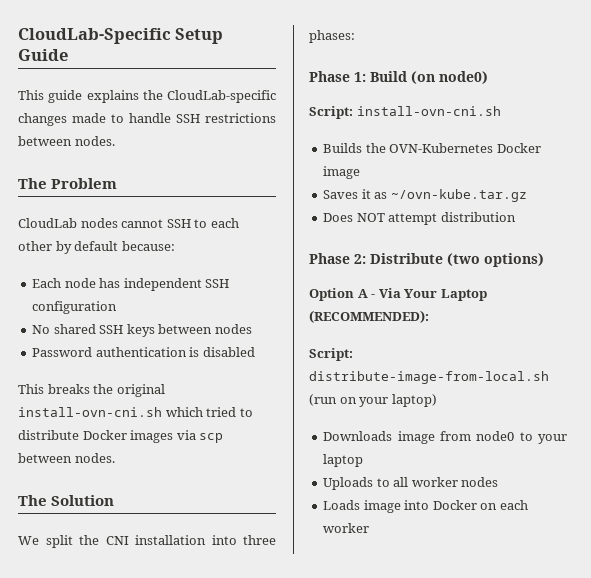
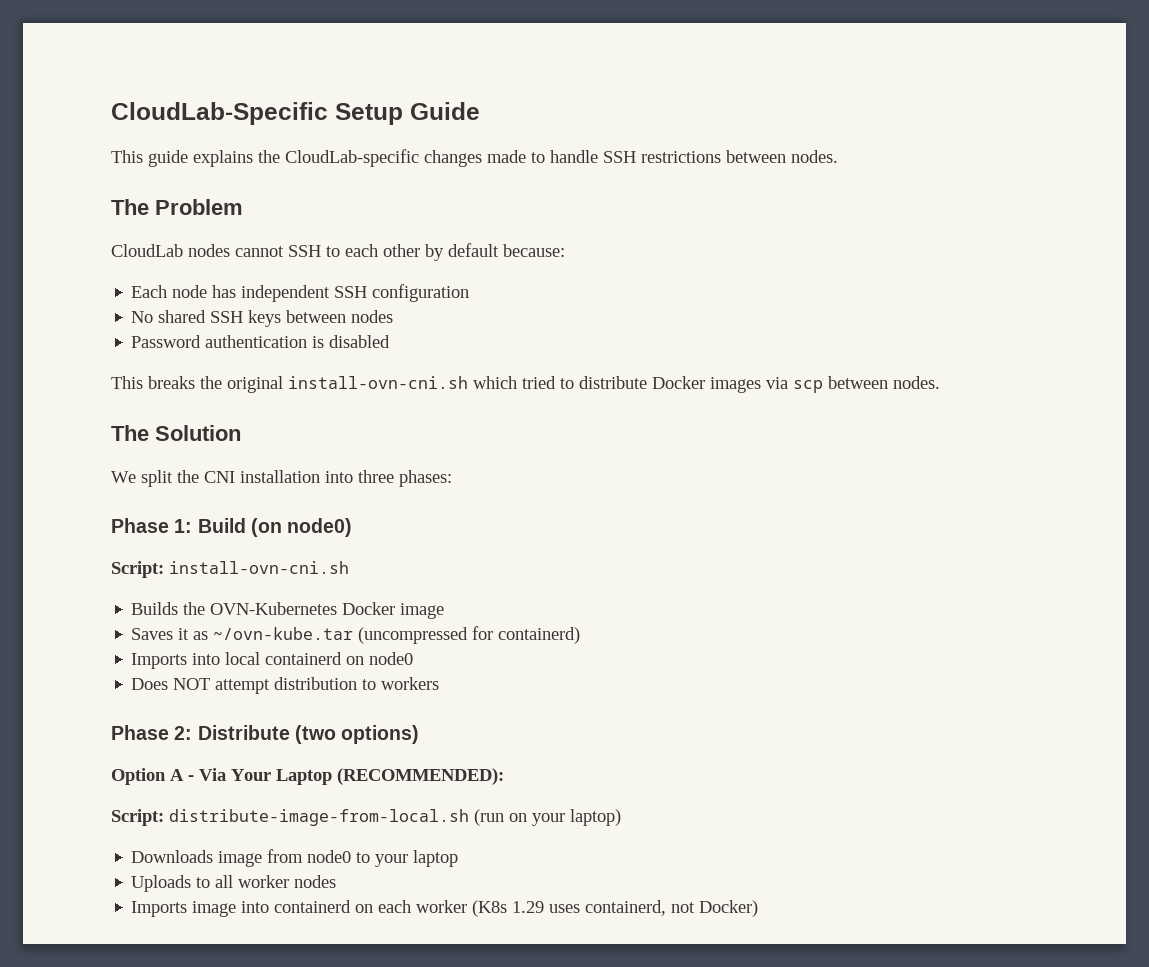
- Saves it as ~/ovn-kube.tar.gz
+ Saves it as ~/ovn-kube.tar (uncompressed for containerd)
+ Imports into local containerd on node0
- Does NOT attempt distribution
+ Does NOT attempt distribution to workers
- Loads image into Docker on each worker
+ Imports image into containerd on each worker (K8s 1.29 uses containerd, not Docker)

